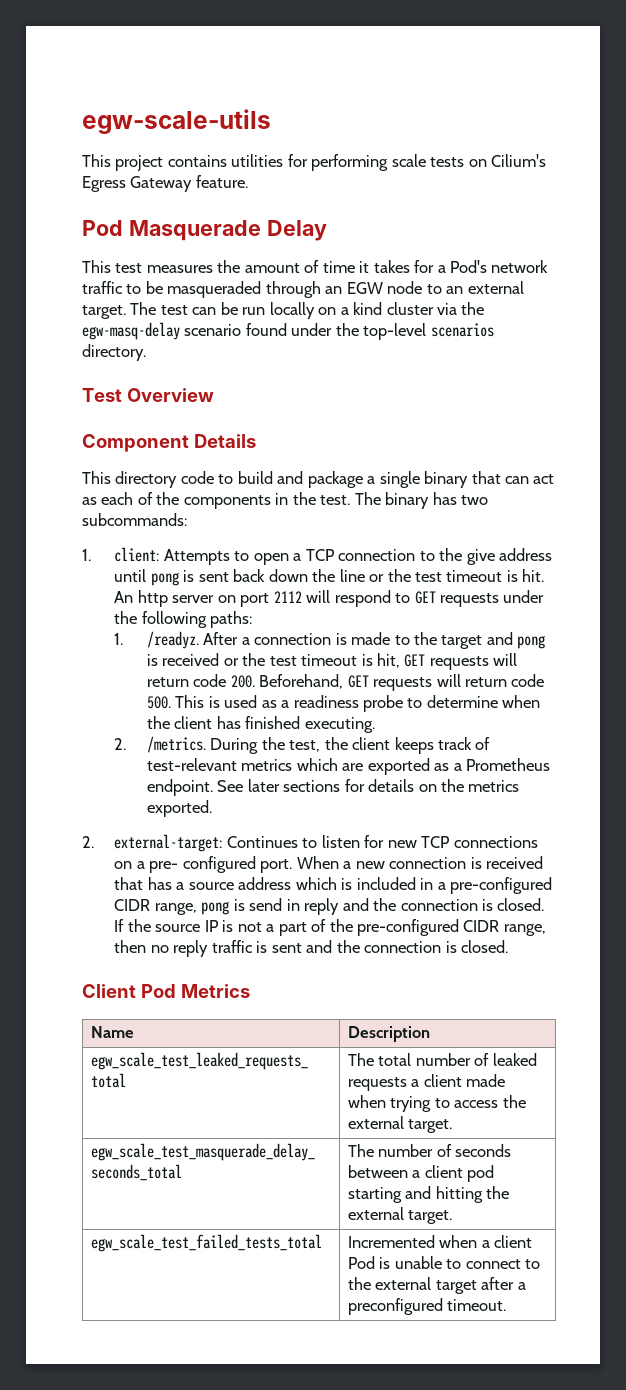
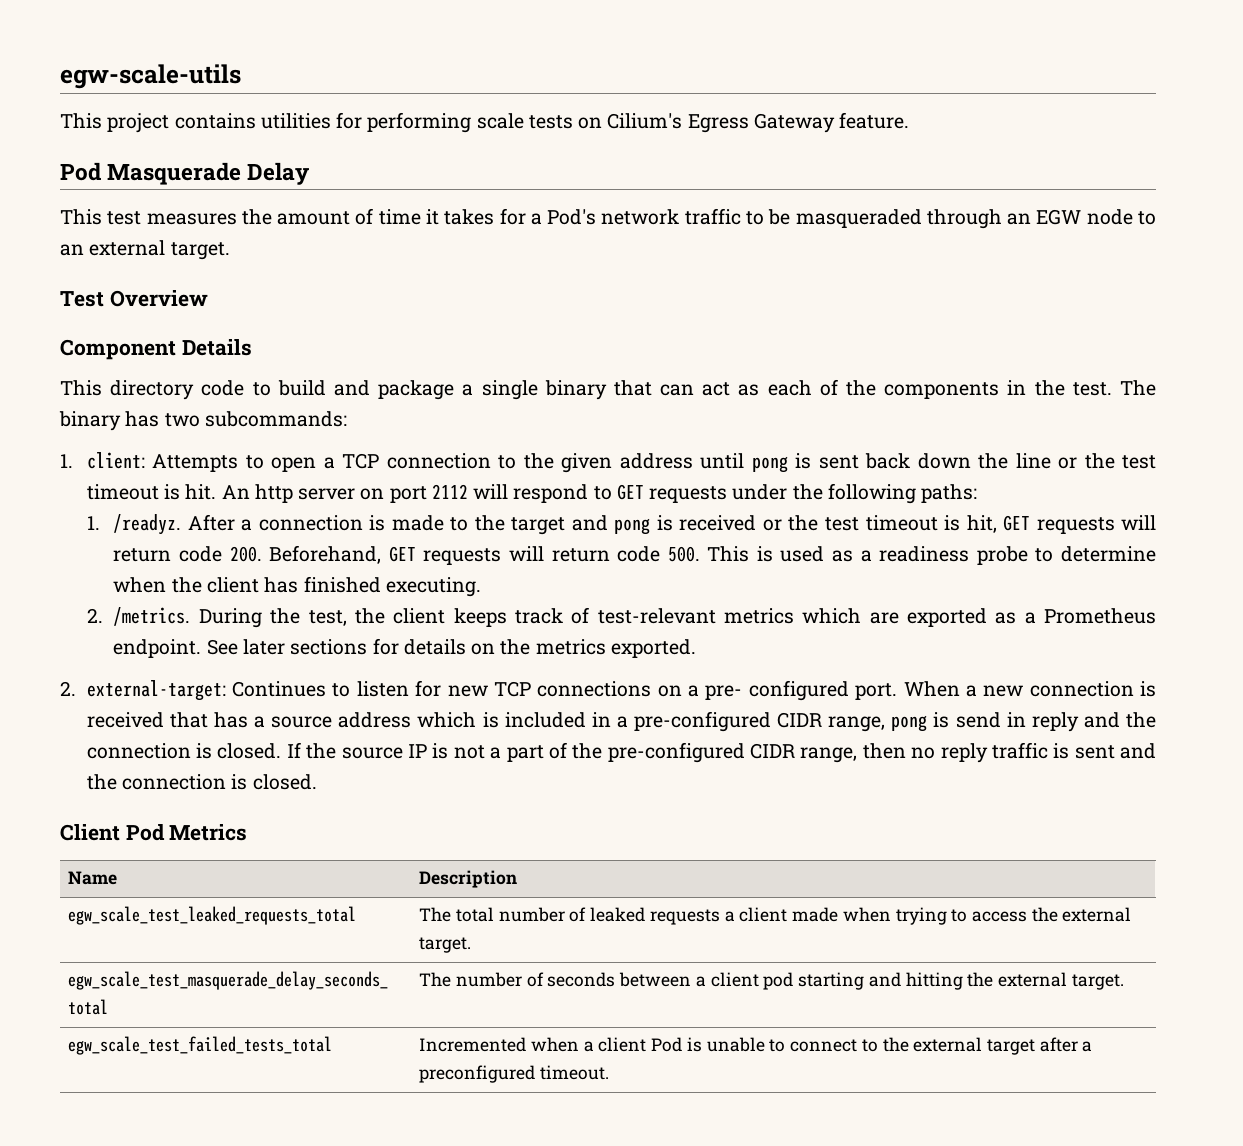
- The test can be run locally on a kind cluster via the egw-masq-delay scenario found under the top-level scenarios directory.
- 1. client: Attempts to open a TCP connection to the give address until pong is sent back down the line or the test timeout is hit.
+ 1. client: Attempts to open a TCP connection to the given address until pong is sent back down the line or the test timeout is hit.

